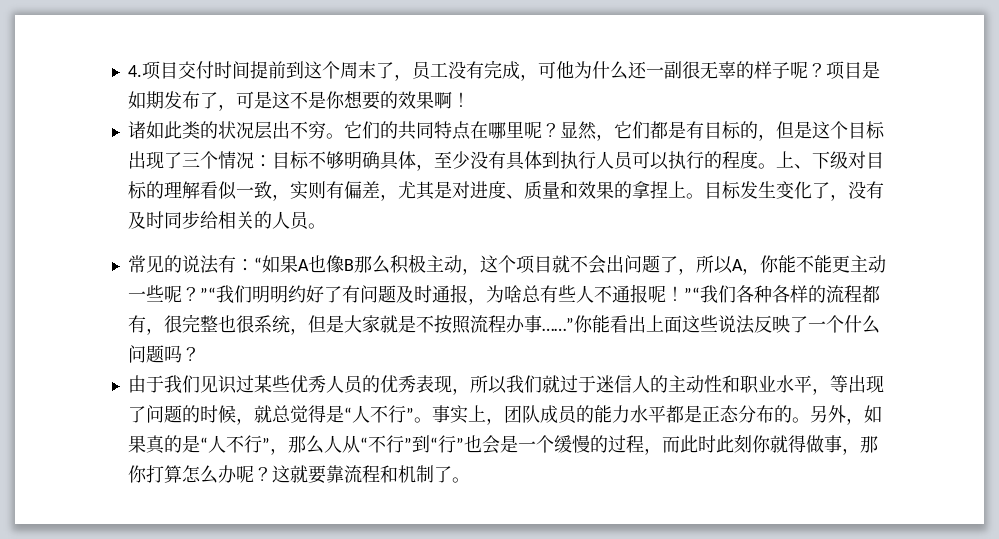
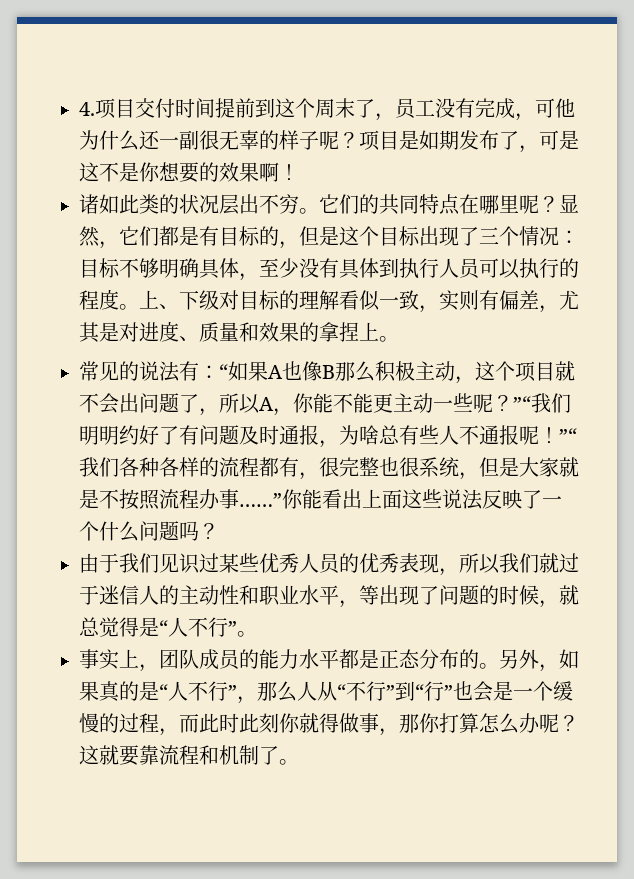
- 目标发生变化了，没有及时同步给相关的人员。
- 由于我们见识过某些优秀人员的优秀表现，所以我们就过于迷信人的主动性和职业水平，等出现了问题的时候，就总觉得是“人不行”。事实上，团队成员的能力水平都是正态分布的。
+ 由于我们见识过某些优秀人员的优秀表现，所以我们就过于迷信人的主动性和职业水平，等出现了问题的时候，就总觉得是“人不行”。
+ 事实上，团队成员的能力水平都是正态分布的。

